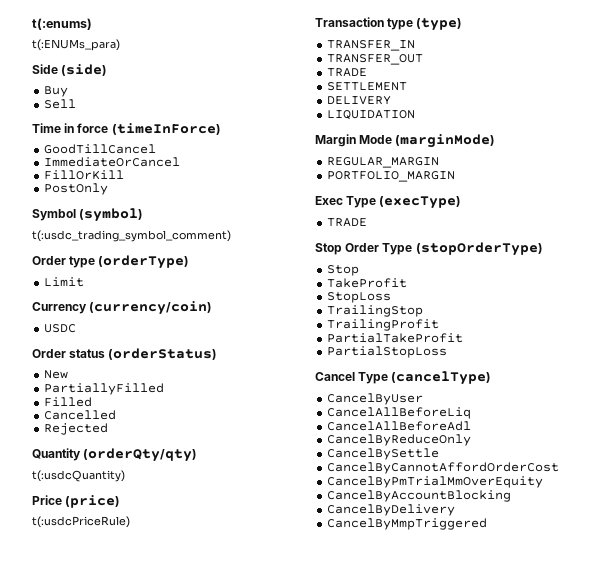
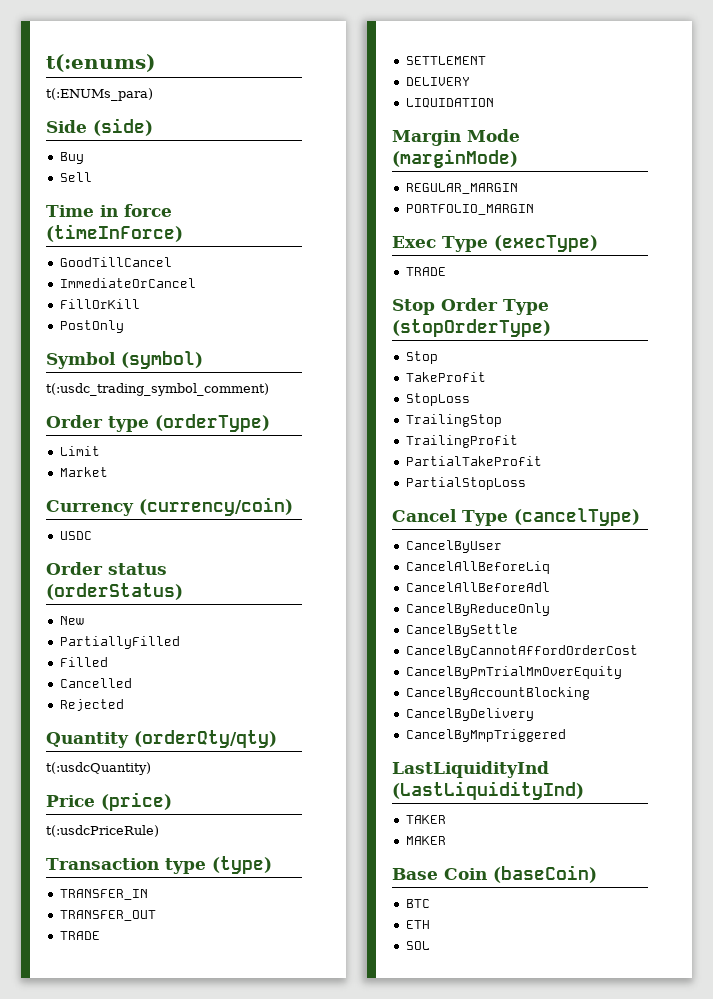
+ Market
+ LastLiquidityInd (LastLiquidityInd)
+ TAKER
+ MAKER
+ Base Coin (baseCoin)
+ BTC
+ ETH
+ SOL

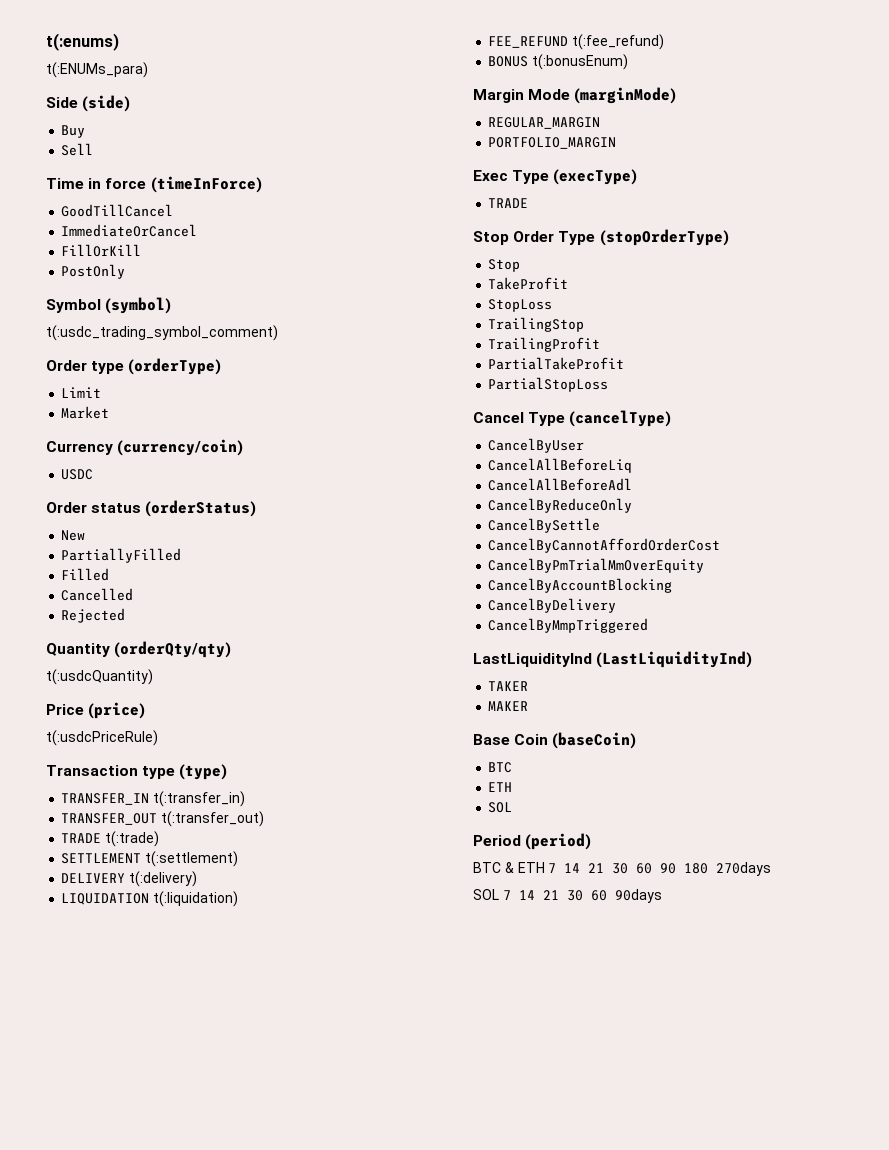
- TRANSFER_IN
+ TRANSFER_IN t(:transfer_in)
- TRANSFER_OUT
- TRADE
+ TRANSFER_OUT t(:transfer_out)
+ TRADE t(:trade)
- SETTLEMENT
+ SETTLEMENT t(:settlement)
- DELIVERY
+ DELIVERY t(:delivery)
- LIQUIDATION
+ LIQUIDATION t(:liquidation)
+ FEE_REFUND t(:fee_refund)
+ BONUS t(:bonusEnum)
+ Period (period)
+ BTC & ETH 7 14 21 30 60 90 180 270days
+ SOL 7 14 21 30 60 90days

